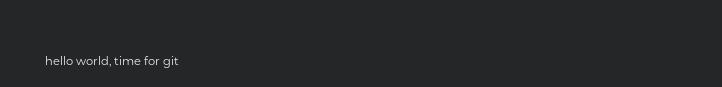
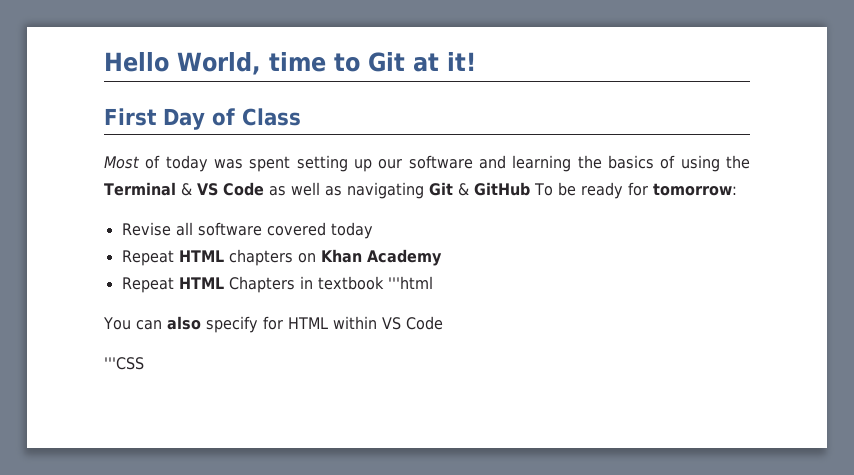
- hello world, time for git
+ Hello World, time to Git at it!
+ First Day of Class
+ Most of today was spent setting up our software and learning the basics of using the Terminal & VS Code as well as navigating Git & GitHub To be ready for tomorrow:
+ Revise all software covered today
+ Repeat HTML chapters on Khan Academy
+ Repeat HTML Chapters in textbook '''html
+ You can also specify for HTML within VS Code
+ '''CSS

